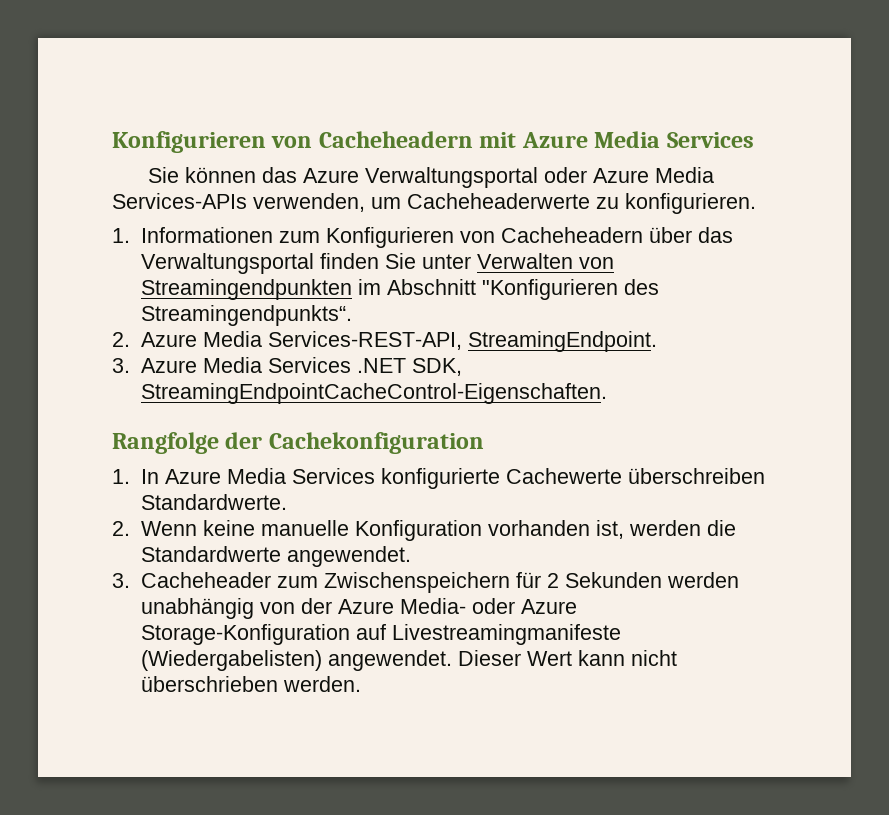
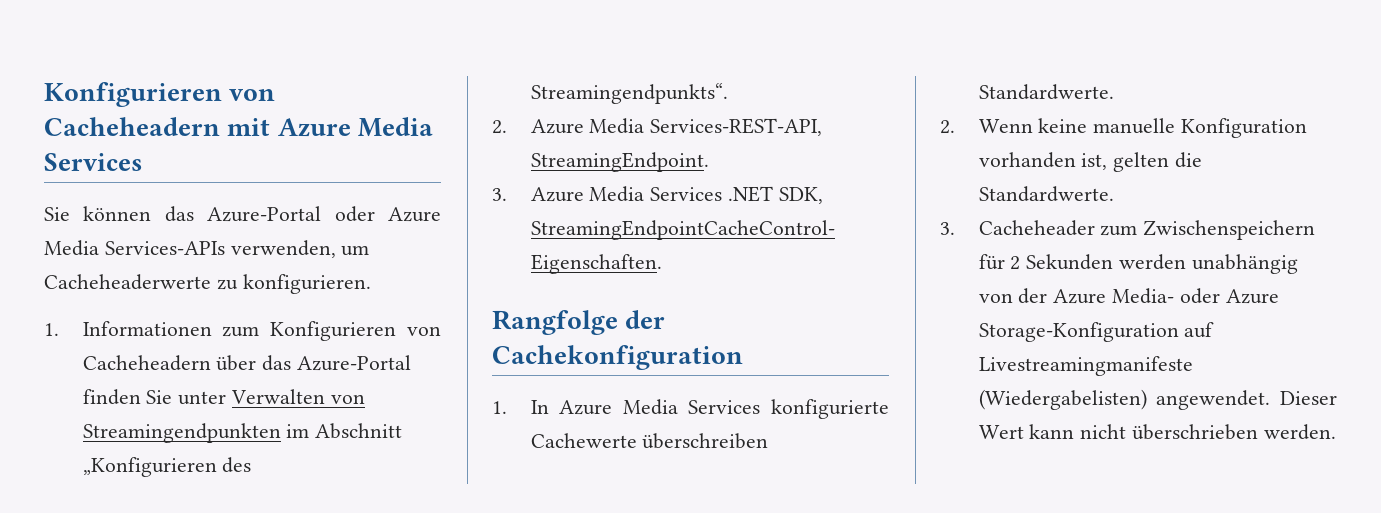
- Sie können das Azure Verwaltungsportal oder Azure Media Services-APIs verwenden, um Cacheheaderwerte zu konfigurieren.
+ Sie können das Azure-Portal oder Azure Media Services-APIs verwenden, um Cacheheaderwerte zu konfigurieren.
- 1. Informationen zum Konfigurieren von Cacheheadern über das Verwaltungsportal finden Sie unter Verwalten von Streamingendpunkten im Abschnitt "Konfigurieren des Streamingendpunkts“.
+ 1. Informationen zum Konfigurieren von Cacheheadern über das Azure-Portal finden Sie unter Verwalten von Streamingendpunkten im Abschnitt „Konfigurieren des Streamingendpunkts“.
- 2. Wenn keine manuelle Konfiguration vorhanden ist, werden die Standardwerte angewendet.
+ 2. Wenn keine manuelle Konfiguration vorhanden ist, gelten die Standardwerte.

